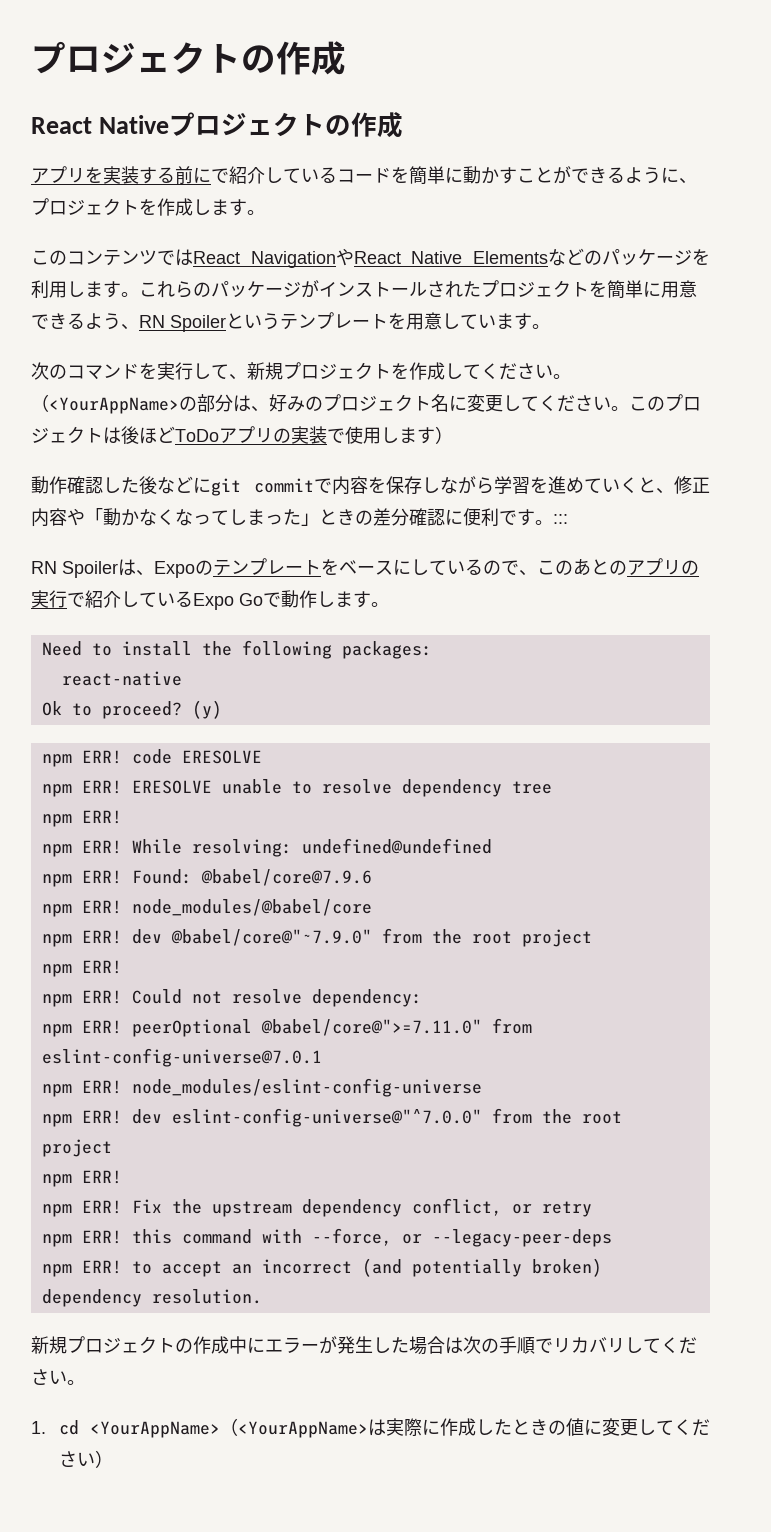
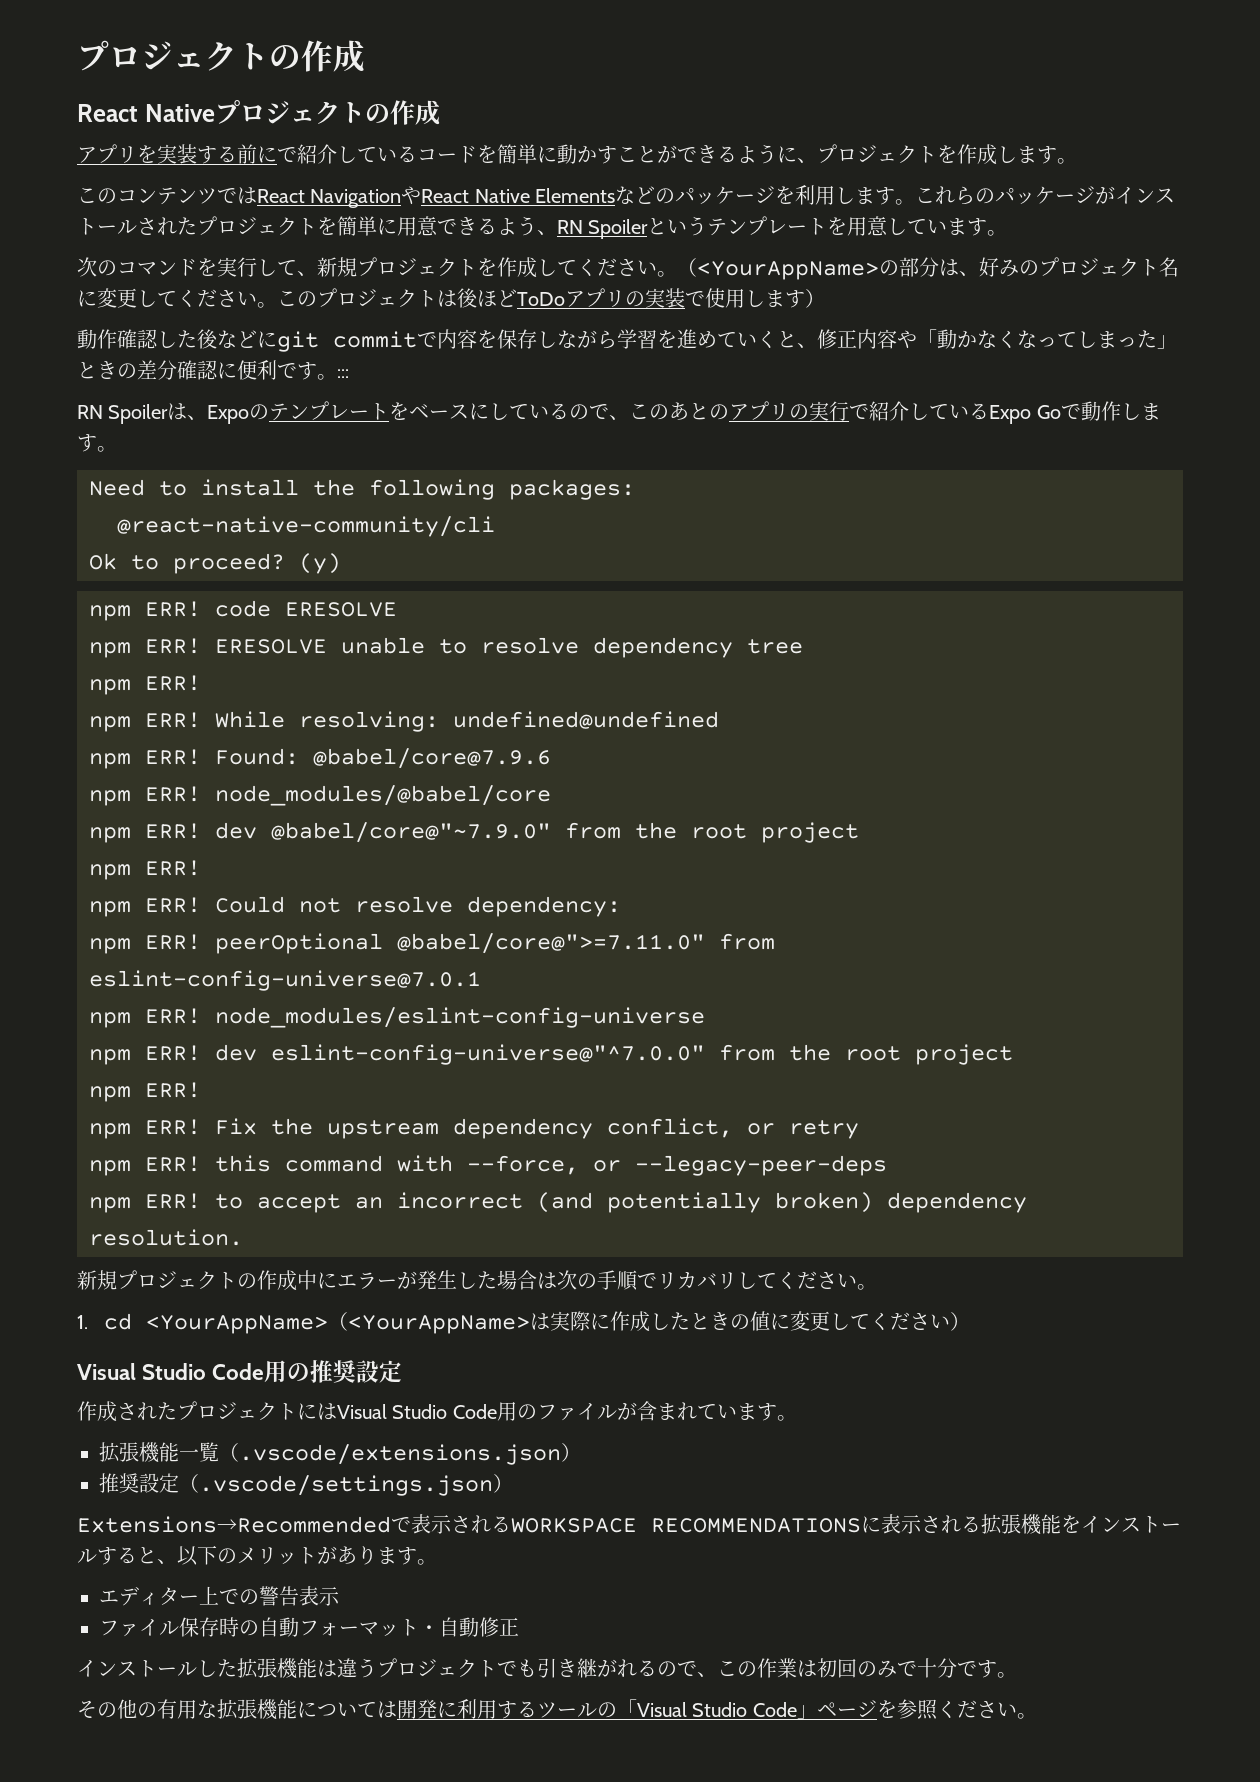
- react-native
+ @react-native-community/cli
+ Visual Studio Code用の推奨設定
+ 作成されたプロジェクトにはVisual Studio Code用のファイルが含まれています。
+ 拡張機能一覧（.vscode/extensions.json）
+ 推奨設定（.vscode/settings.json）
+ Extensions→Recommendedで表示されるWORKSPACE RECOMMENDATIONSに表示される拡張機能をインストールすると、以下のメリットがあります。
+ エディター上での警告表示
+ ファイル保存時の自動フォーマット・自動修正
+ インストールした拡張機能は違うプロジェクトでも引き継がれるので、この作業は初回のみで十分です。
+ その他の有用な拡張機能については開発に利用するツールの「Visual Studio Code」ページを参照ください。

